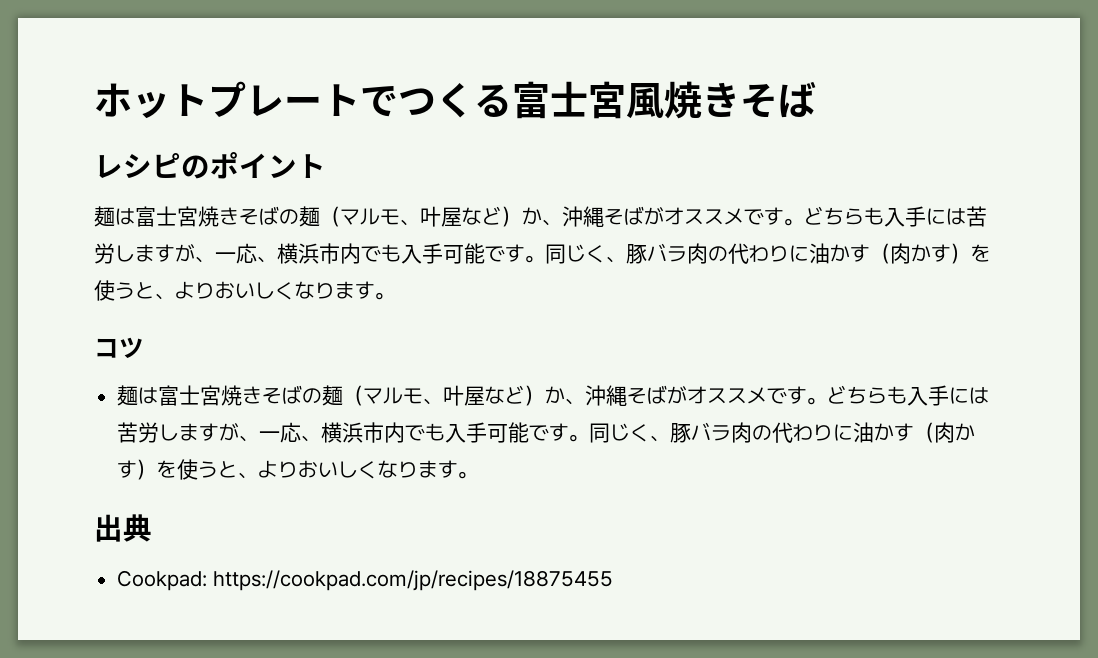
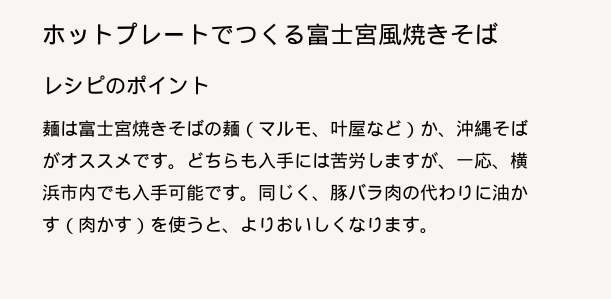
- コツ
- 麺は富士宮焼きそばの麺（マルモ、叶屋など）か、沖縄そばがオススメです。どちらも入手には苦労しますが、一応、横浜市内でも入手可能です。同じく、豚バラ肉の代わりに油かす（肉かす）を使うと、よりおいしくなります。
- 出典
- Cookpad: https://cookpad.com/jp/recipes/18875455

